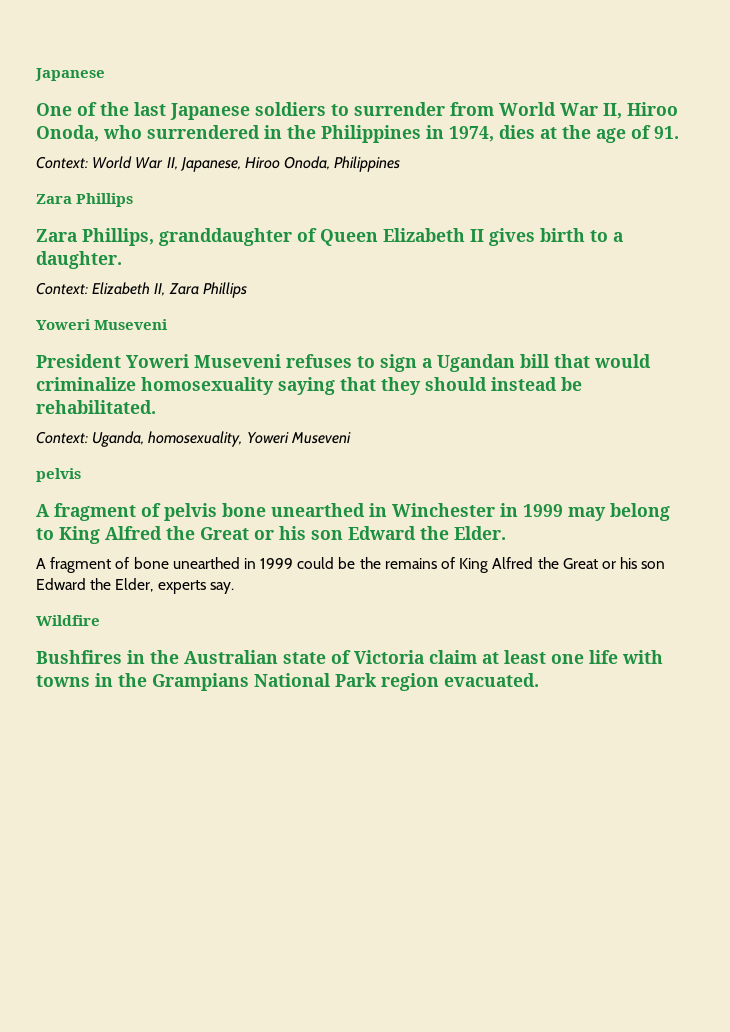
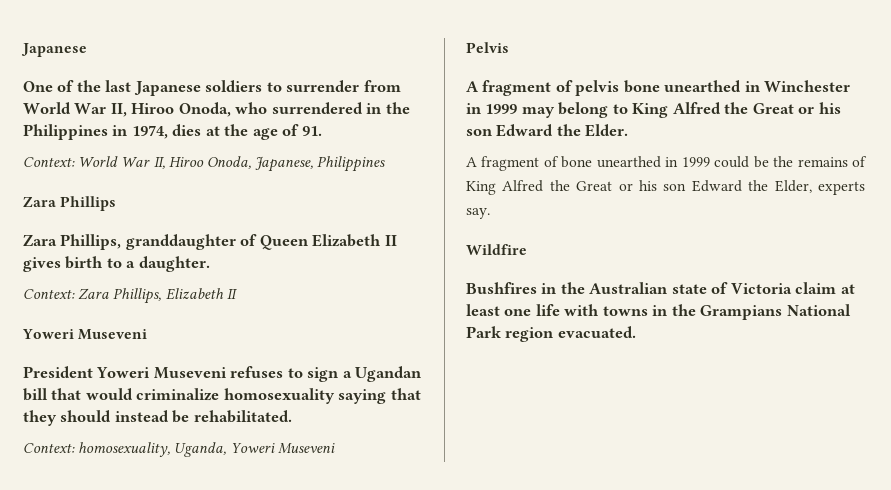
- Context: World War II, Japanese, Hiroo Onoda, Philippines
+ Context: World War II, Hiroo Onoda, Japanese, Philippines
- Context: Elizabeth II, Zara Phillips
+ Context: Zara Phillips, Elizabeth II
- Context: Uganda, homosexuality, Yoweri Museveni
- pelvis
+ Context: homosexuality, Uganda, Yoweri Museveni
+ Pelvis

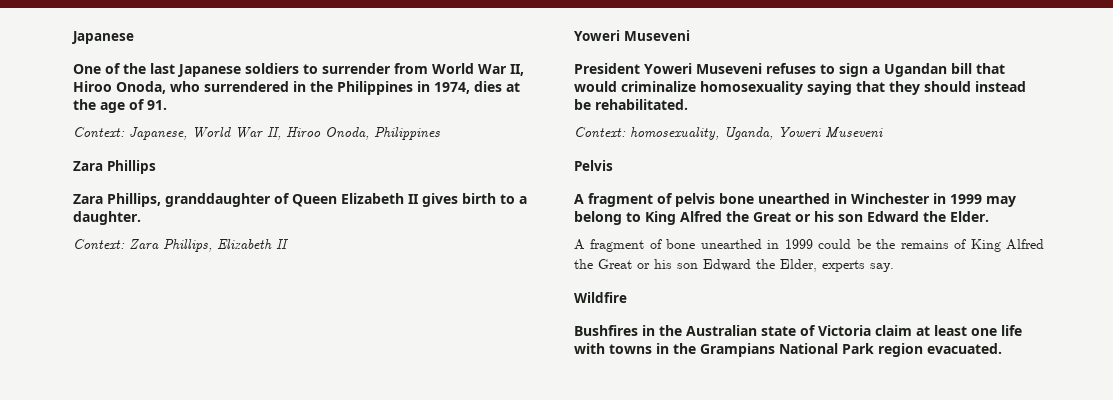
- Context: World War II, Hiroo Onoda, Japanese, Philippines
+ Context: Japanese, World War II, Hiroo Onoda, Philippines

